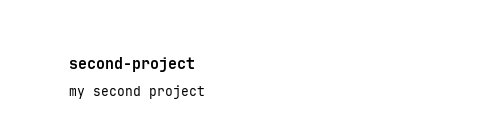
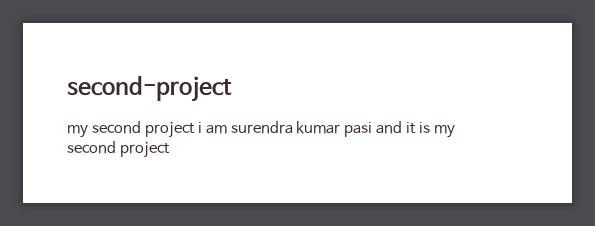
- my second project
+ my second project i am surendra kumar pasi and it is my second project

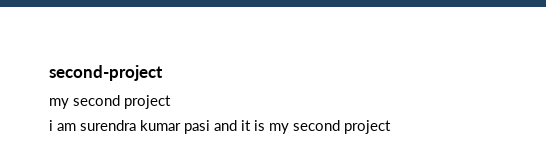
  second-project
- my second project i am surendra kumar pasi and it is my second project
+ my second project
+ i am surendra kumar pasi and it is my second project

